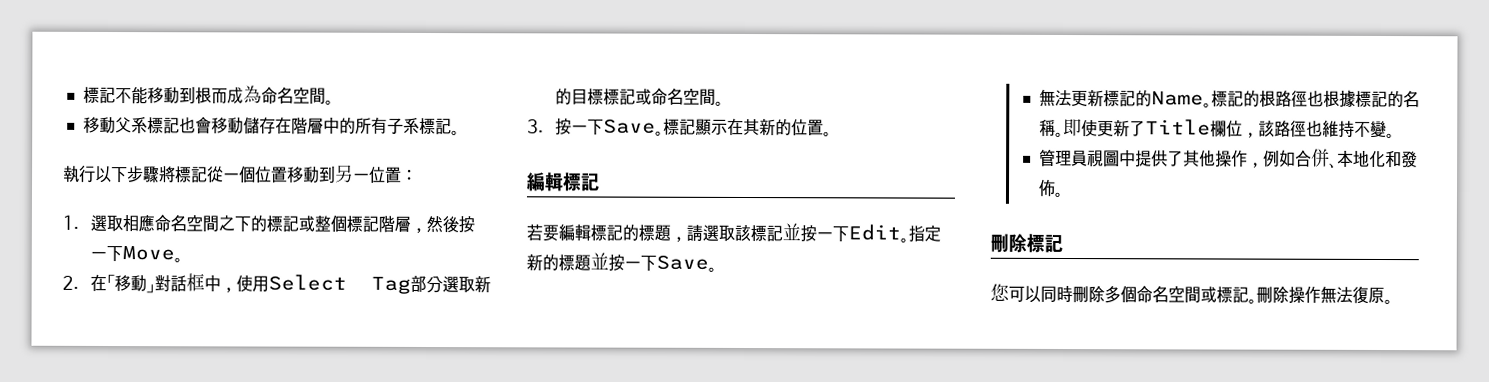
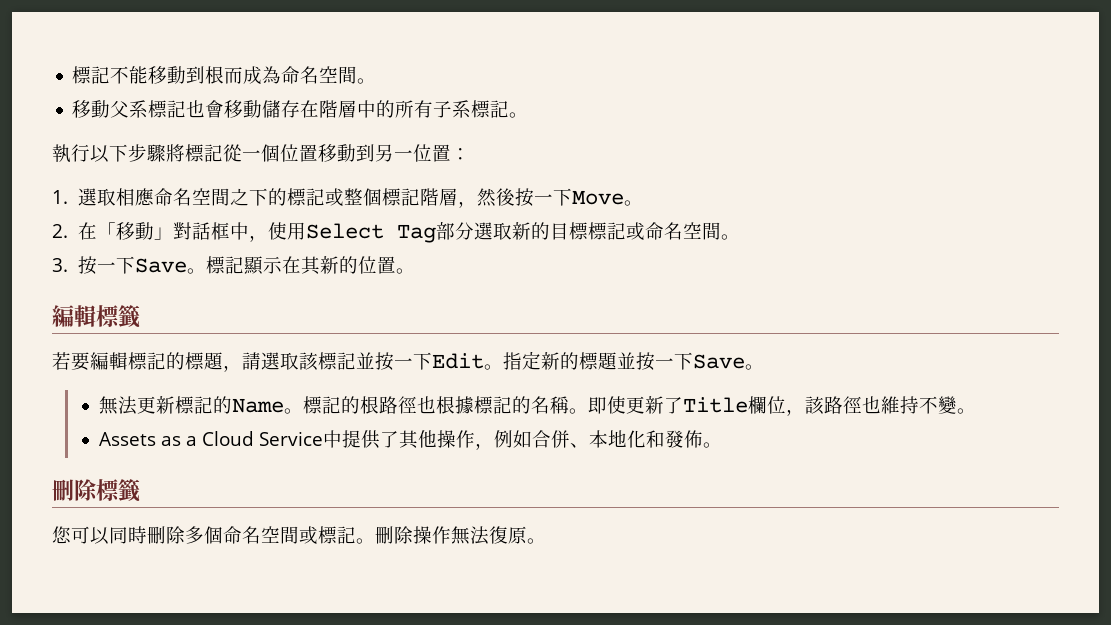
  標記顯示在其新的位置。
- 編輯標記
+ 編輯標籤
- 管理員視圖中提供了其他操作，例如合併、本地化和發佈。
+ Assets as a Cloud Service中提供了其他操作，例如合併、本地化和發佈。
- 刪除標記
+ 刪除標籤

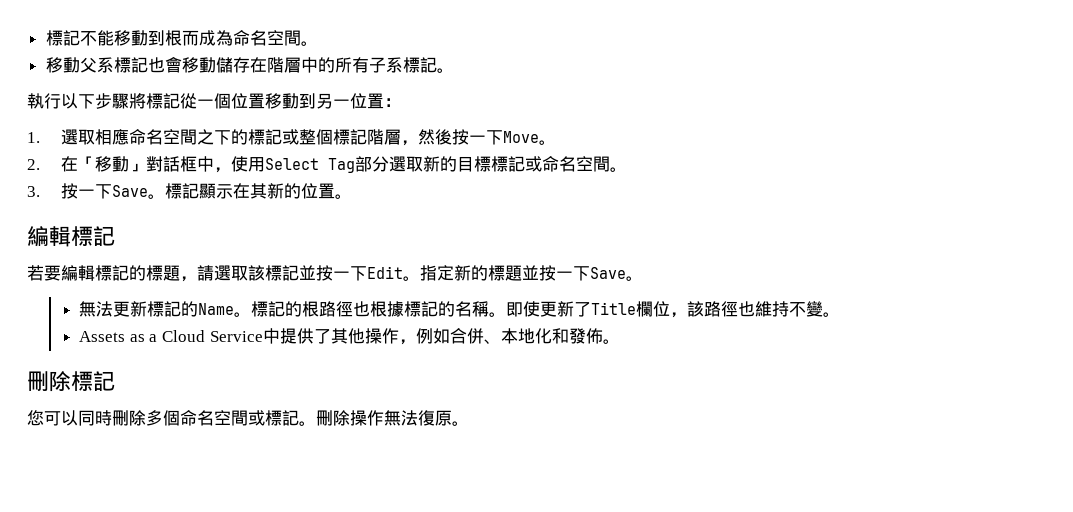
  標記顯示在其新的位置。
- 編輯標籤
+ 編輯標記
- 刪除標籤
+ 刪除標記

